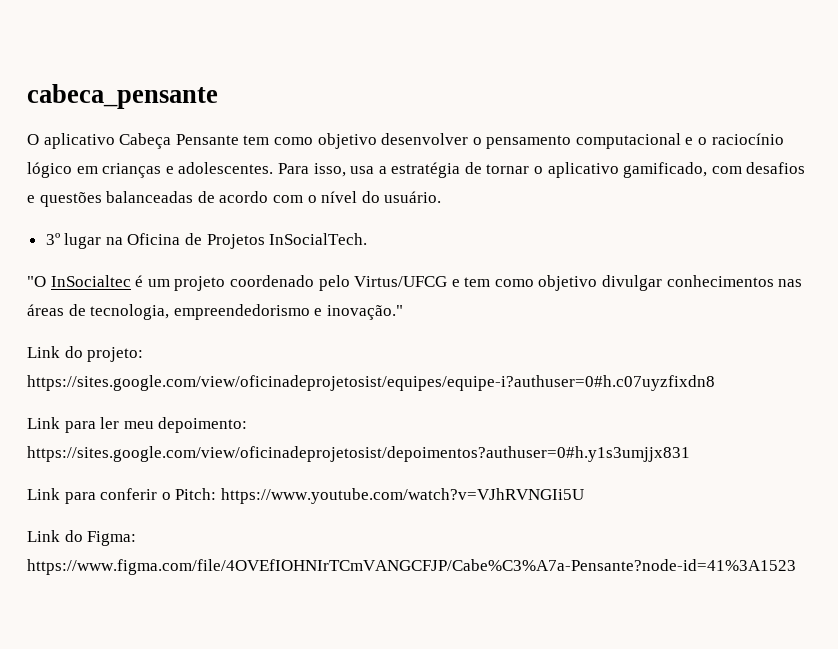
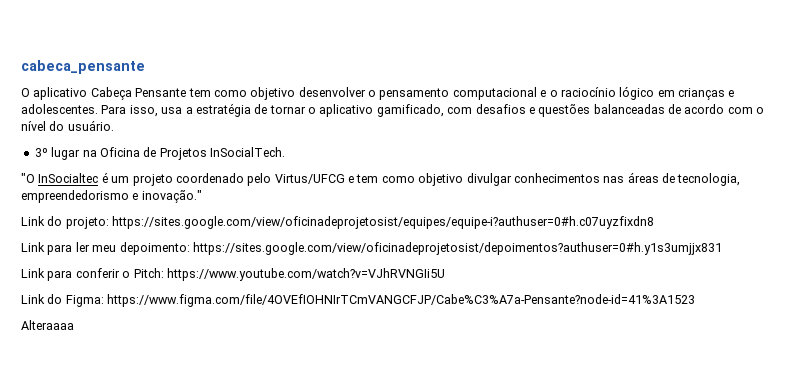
+ Alteraaaa

